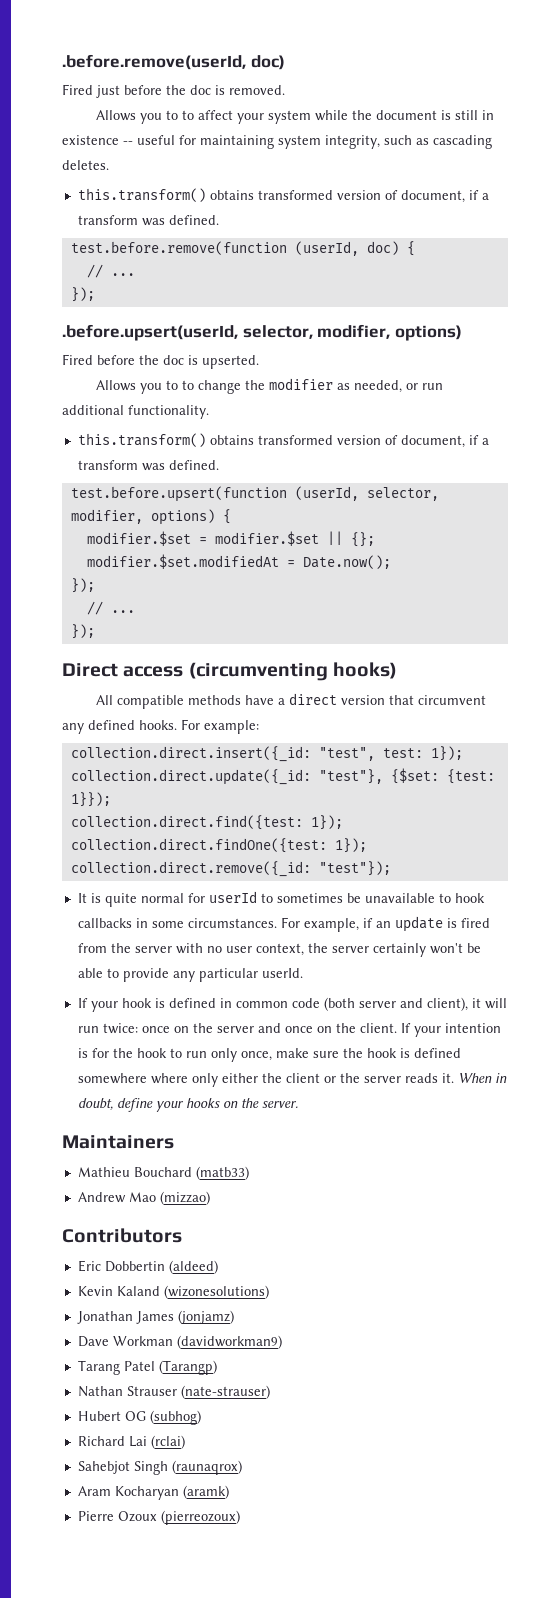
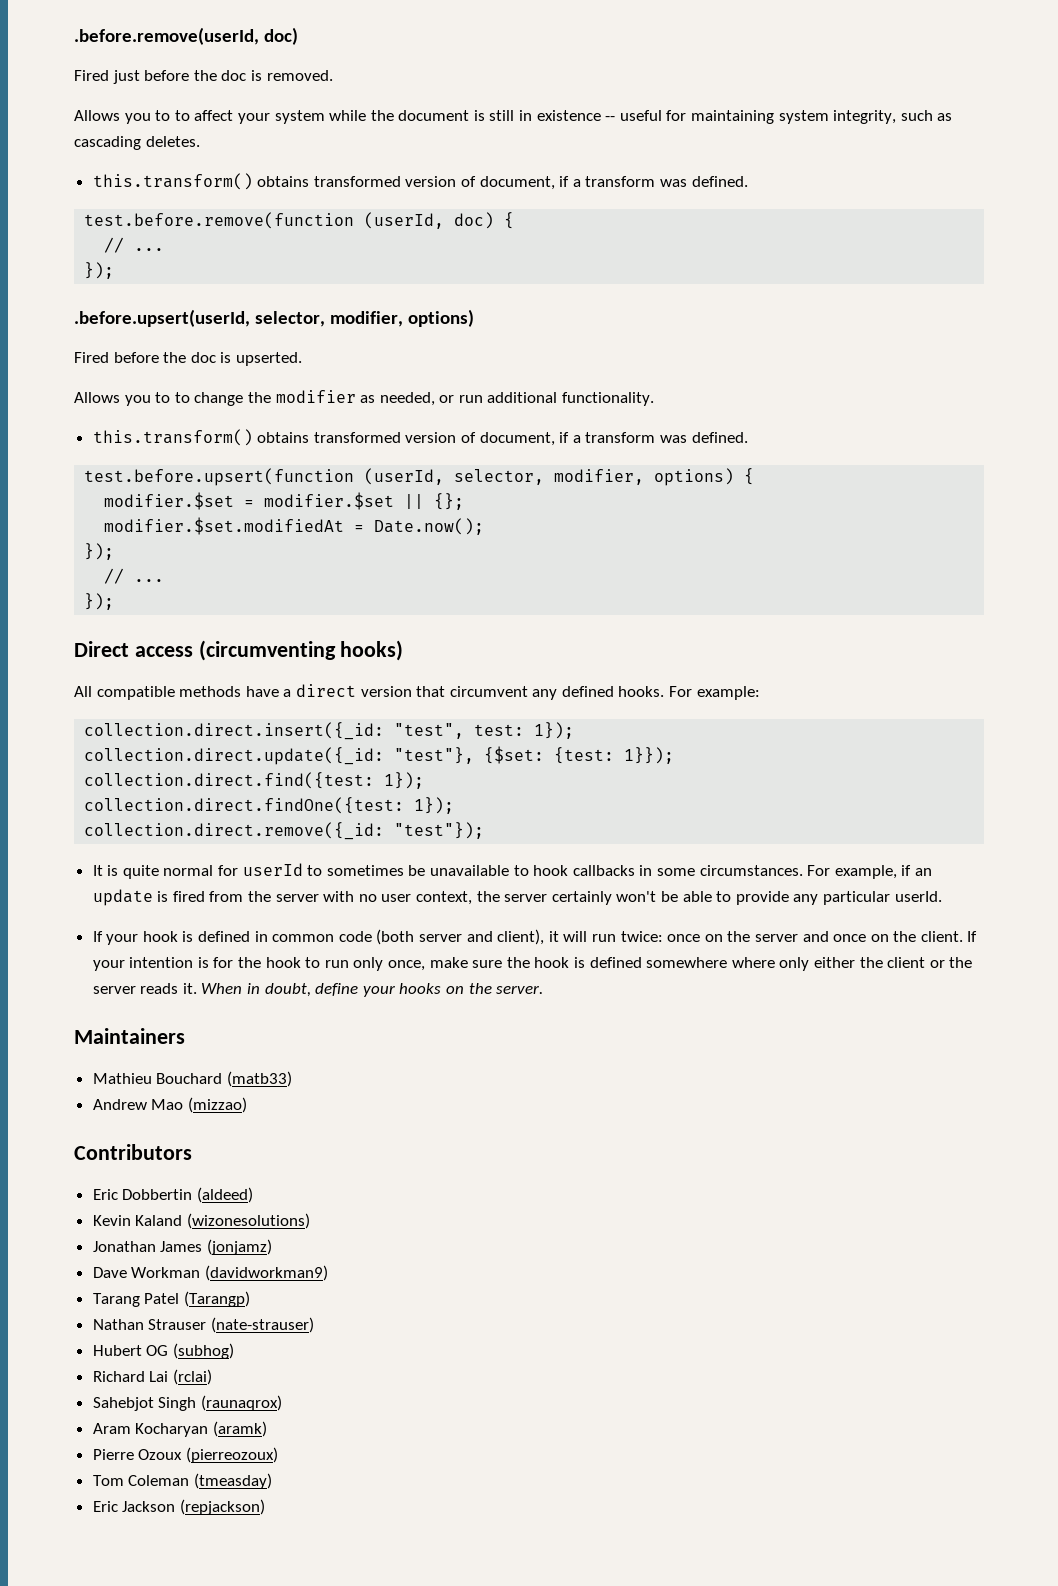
+ Tom Coleman (tmeasday)
+ Eric Jackson (repjackson)

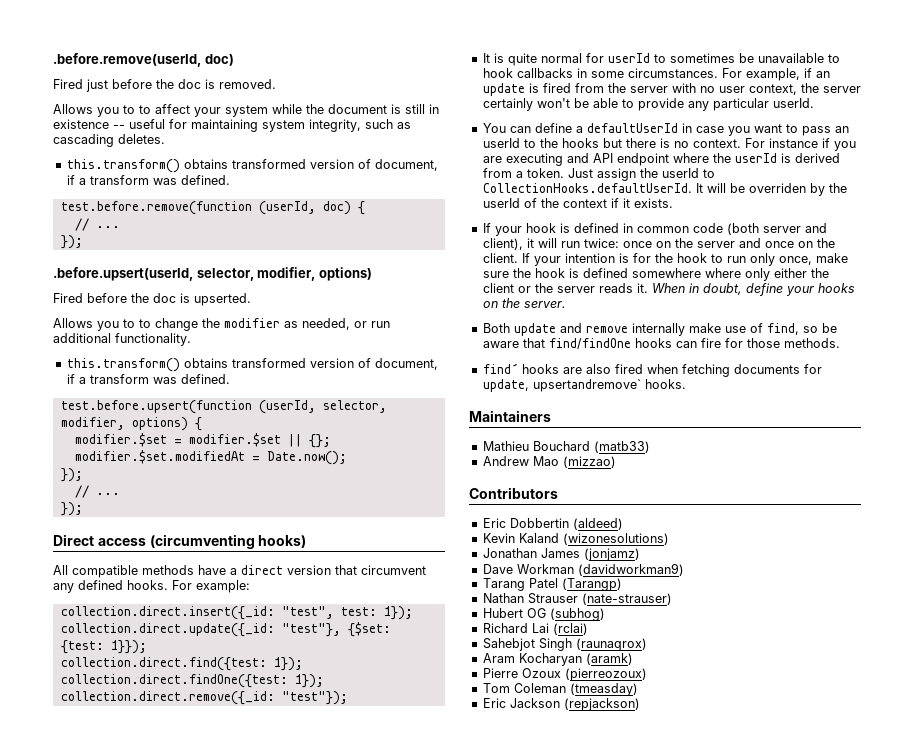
+ You can define a defaultUserId in case you want to pass an userId to the hooks but there is no context. For instance if you are executing and API endpoint where the userId is derived from a token. Just assign the userId to CollectionHooks.defaultUserId. It will be overriden by the userId of the context if it exists.
+ Both update and remove internally make use of find, so be aware that find/findOne hooks can fire for those methods.
+ find´ hooks are also fired when fetching documents for update, upsertandremove` hooks.

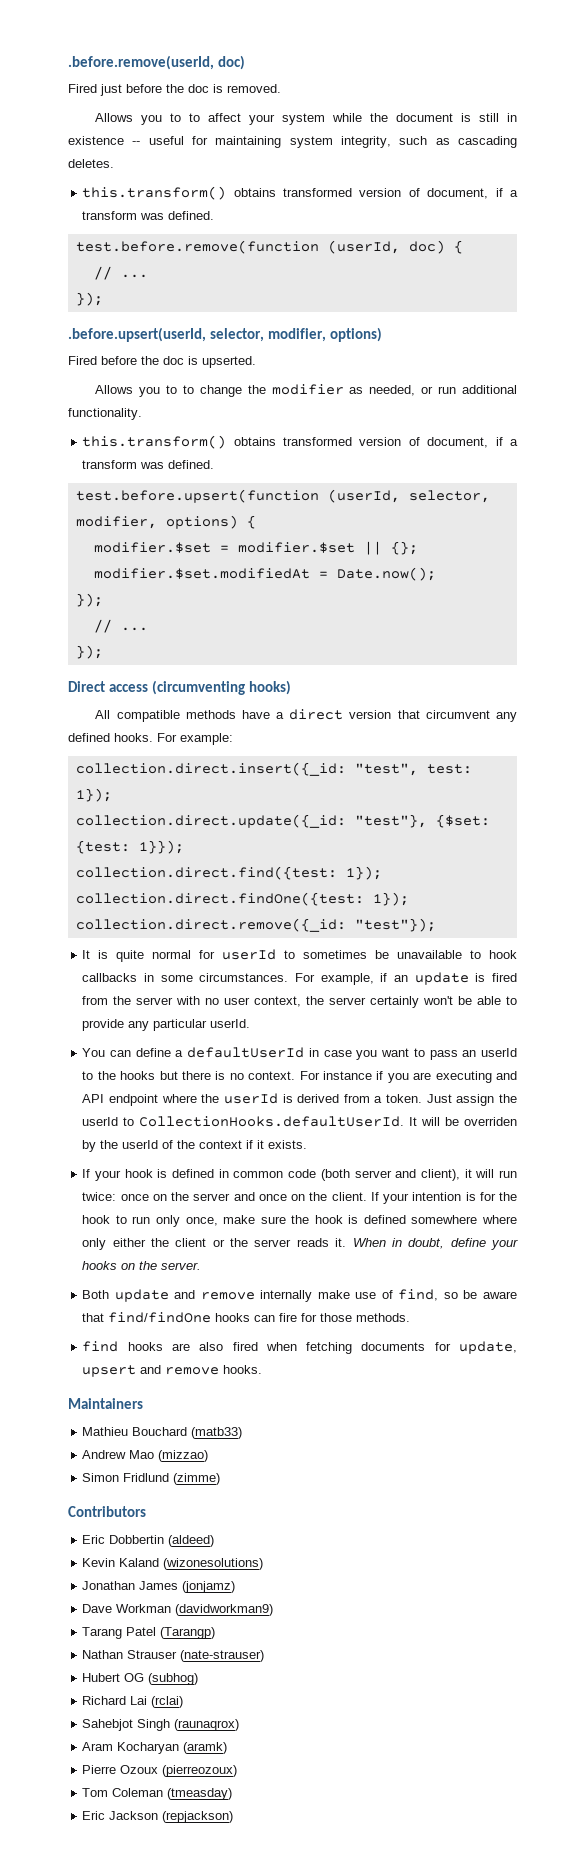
- find´ hooks are also fired when fetching documents for update, upsertandremove` hooks.
+ find hooks are also fired when fetching documents for update, upsert and remove hooks.
+ Simon Fridlund (zimme)

